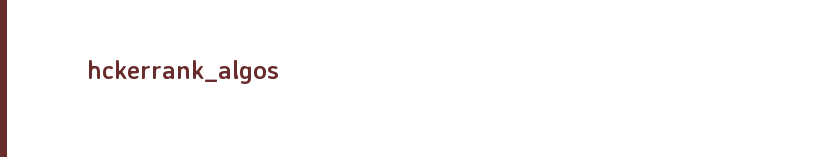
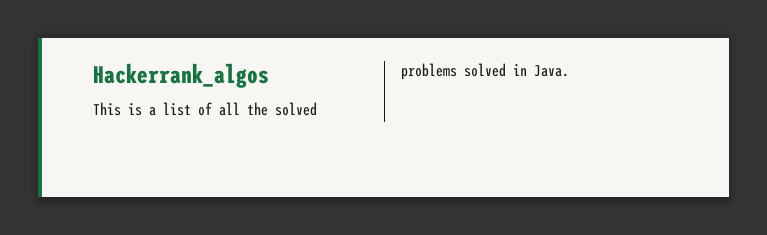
- hckerrank_algos
+ Hackerrank_algos
+ This is a list of all the solved problems solved in Java.

